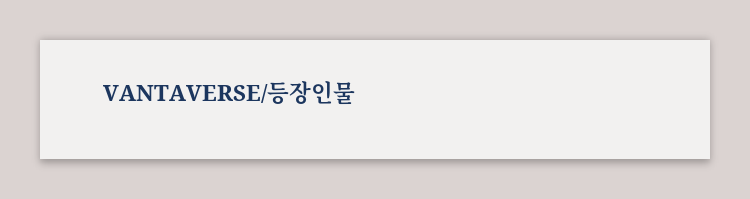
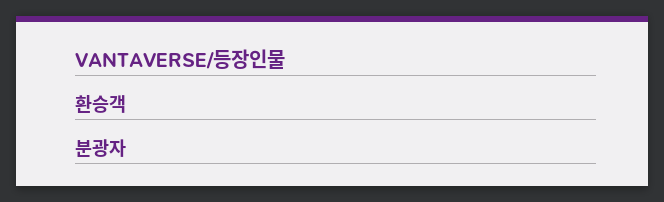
+ 환승객
+ 분광자

